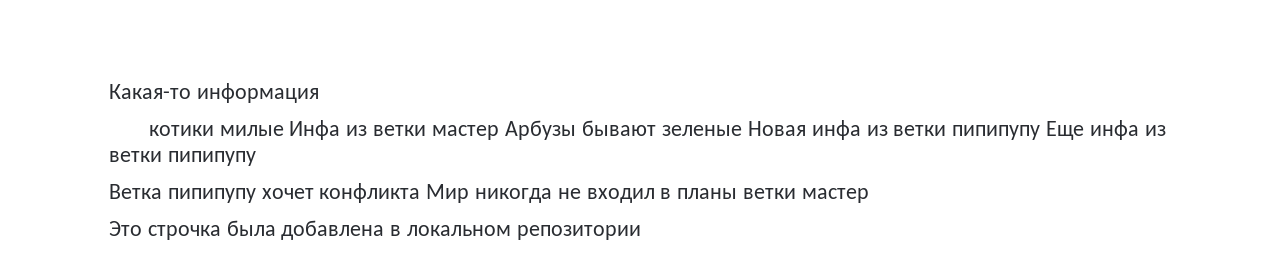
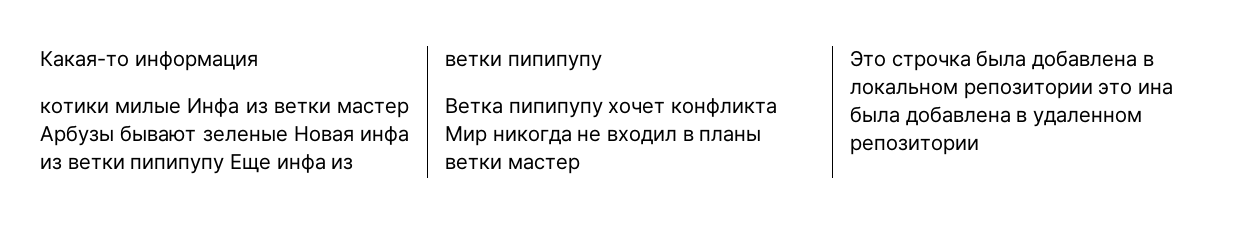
- Это строчка была добавлена в локальном репозитории
+ Это строчка была добавлена в локальном репозитории это ина была добавлена в удаленном репозитории

